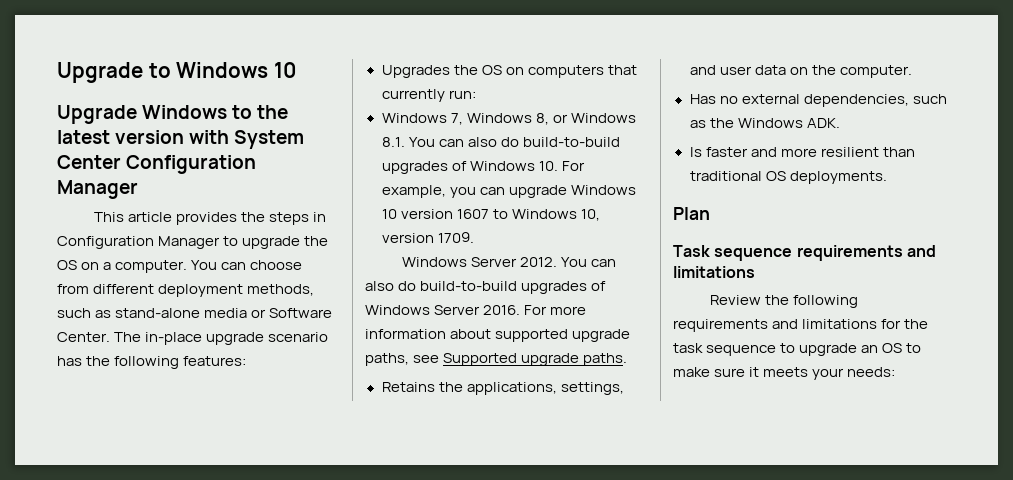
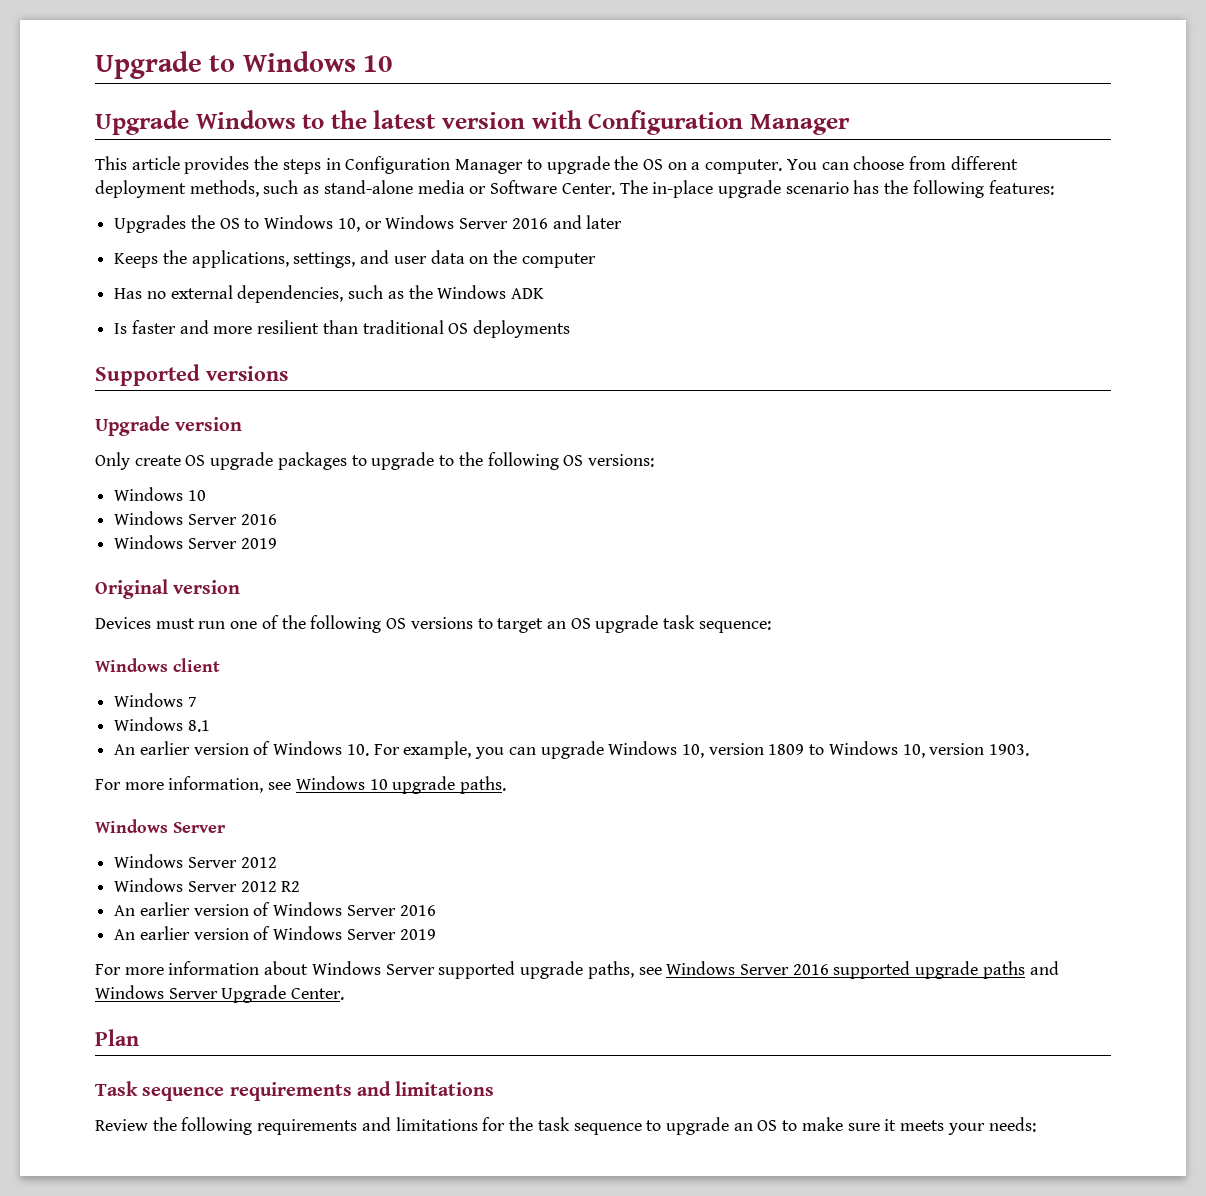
- Upgrade Windows to the latest version with System Center Configuration Manager
+ Upgrade Windows to the latest version with Configuration Manager
- Upgrades the OS on computers that currently run:
- Windows 7, Windows 8, or Windows 8.1. You can also do build-to-build upgrades of Windows 10. For example, you can upgrade Windows 10 version 1607 to Windows 10, version 1709.
- Windows Server 2012. You can also do build-to-build upgrades of Windows Server 2016. For more information about supported upgrade paths, see Supported upgrade paths.
- Retains the applications, settings, and user data on the computer.
- Has no external dependencies, such as the Windows ADK.
- Is faster and more resilient than traditional OS deployments.
+ Upgrades the OS to Windows 10, or Windows Server 2016 and later
+ Keeps the applications, settings, and user data on the computer
+ Has no external dependencies, such as the Windows ADK
+ Is faster and more resilient than traditional OS deployments
+ Supported versions
+ Upgrade version
+ Only create OS upgrade packages to upgrade to the following OS versions:
+ Windows 10
+ Windows Server 2016
+ Windows Server 2019
+ Original version
+ Devices must run one of the following OS versions to target an OS upgrade task sequence:
+ Windows client
+ Windows 7
+ Windows 8.1
+ An earlier version of Windows 10. For example, you can upgrade Windows 10, version 1809 to Windows 10, version 1903.
+ For more information, see Windows 10 upgrade paths.
+ Windows Server
+ Windows Server 2012
+ Windows Server 2012 R2
+ An earlier version of Windows Server 2016
+ An earlier version of Windows Server 2019
+ For more information about Windows Server supported upgrade paths, see Windows Server 2016 supported upgrade paths and Windows Server Upgrade Center.

